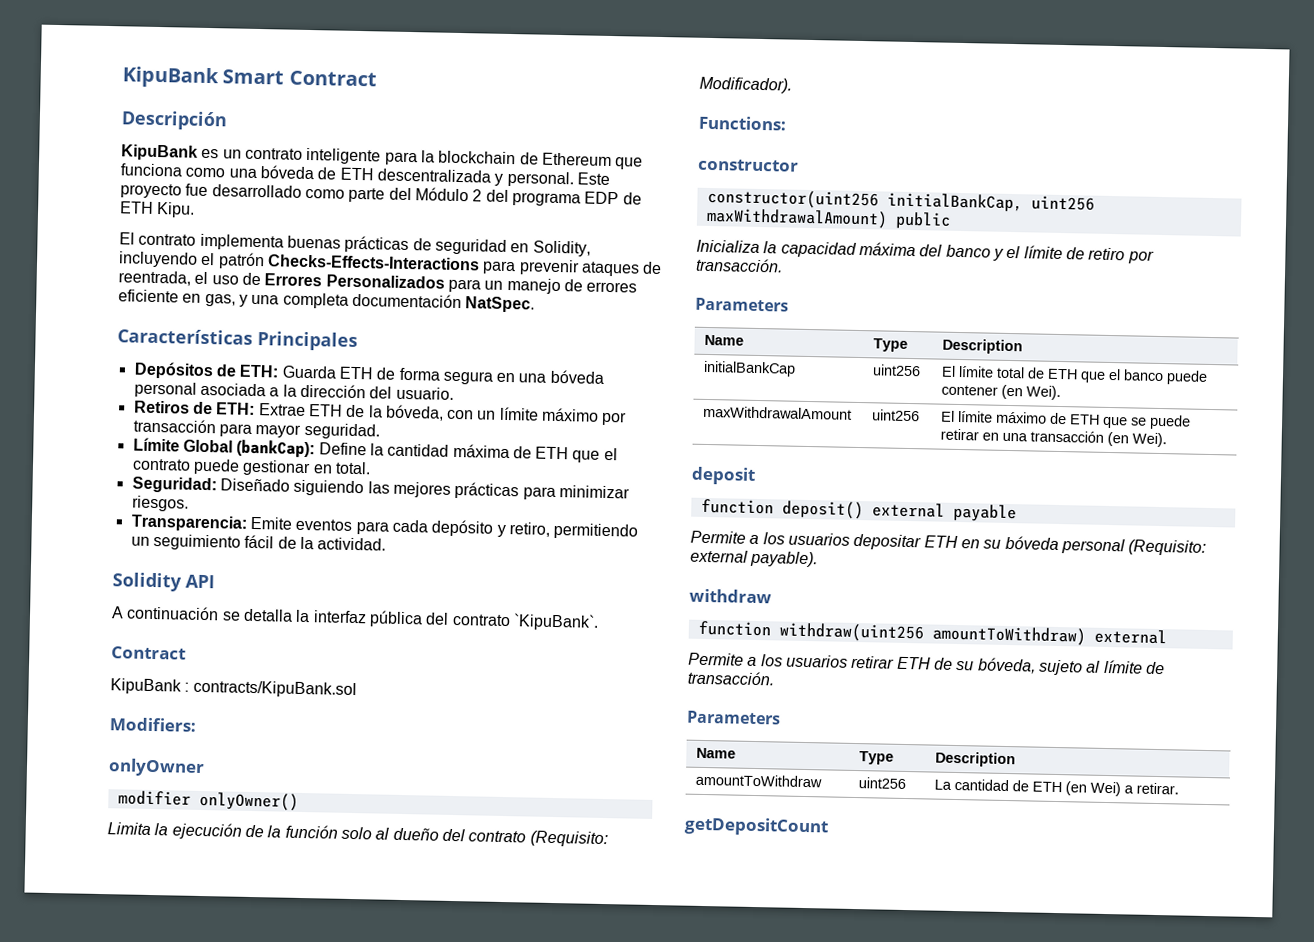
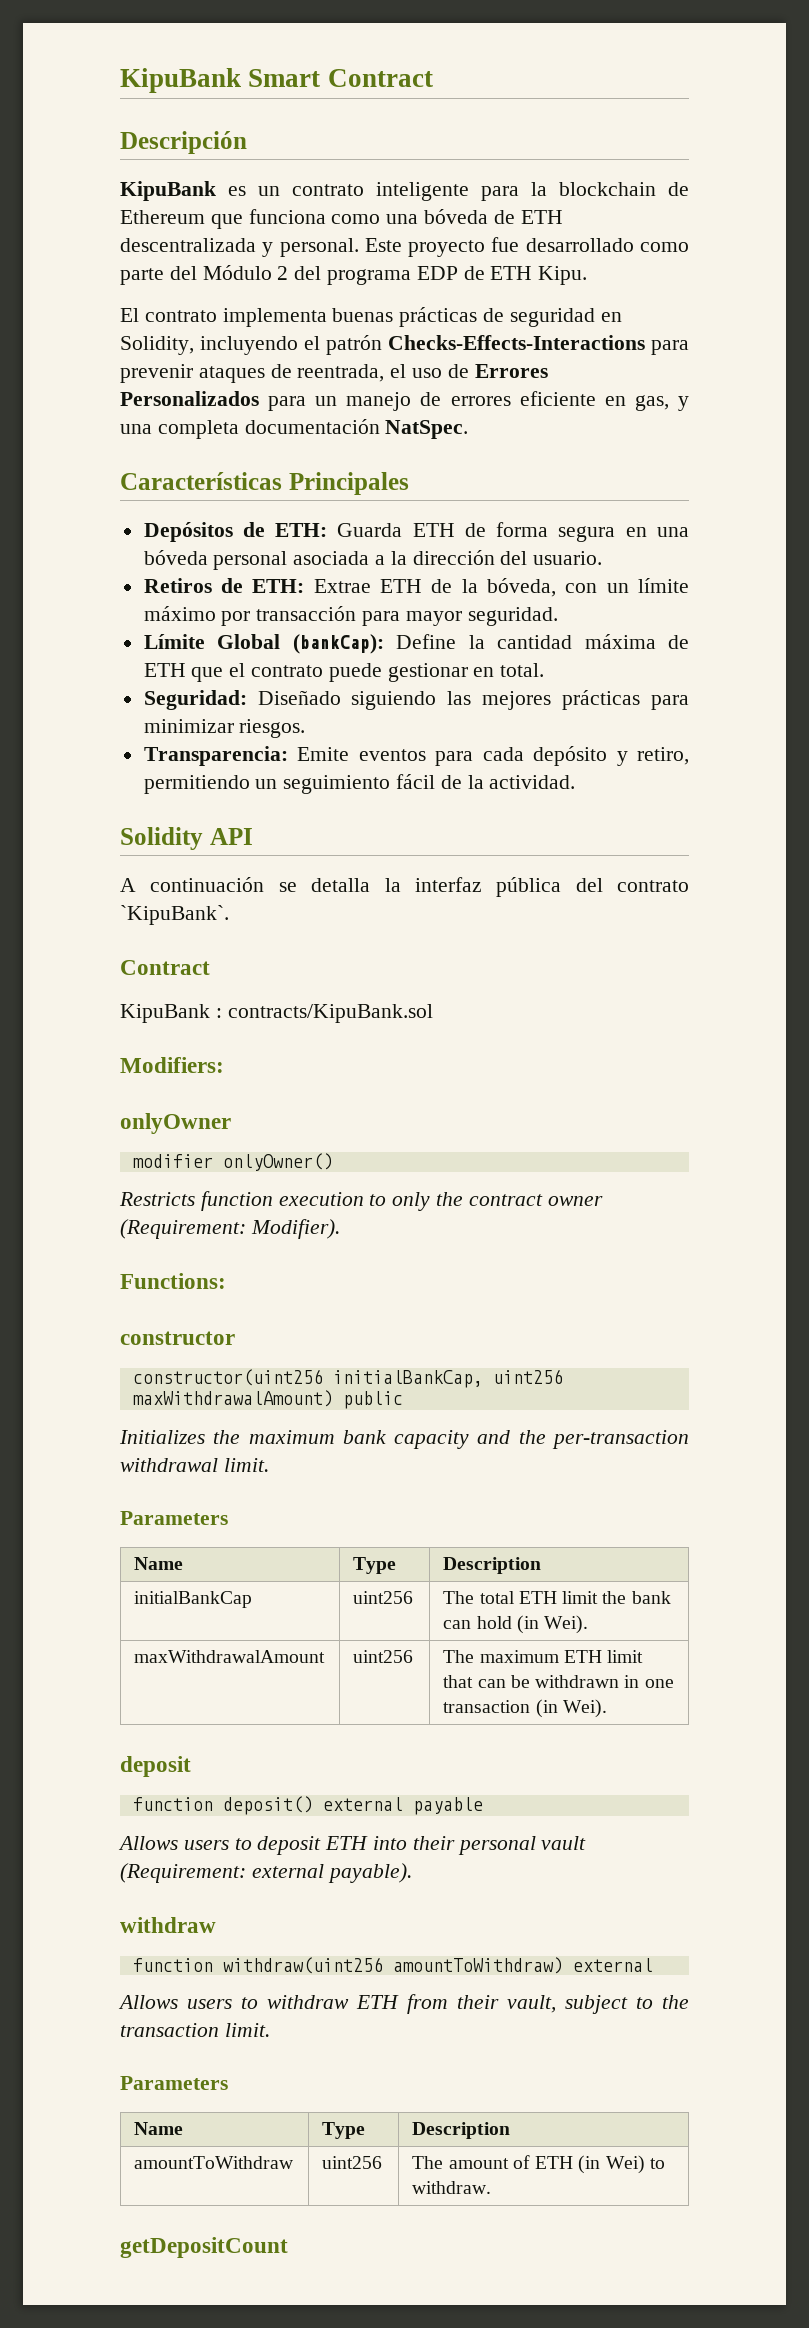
- Limita la ejecución de la función solo al dueño del contrato (Requisito: Modificador).
+ Restricts function execution to only the contract owner (Requirement: Modifier).
- Inicializa la capacidad máxima del banco y el límite de retiro por transacción.
+ Initializes the maximum bank capacity and the per-transaction withdrawal limit.
- initialBankCap | uint256 | El límite total de ETH que el banco puede contener (en Wei).
- maxWithdrawalAmount | uint256 | El límite máximo de ETH que se puede retirar en una transacción (en Wei).
+ initialBankCap | uint256 | The total ETH limit the bank can hold (in Wei).
+ maxWithdrawalAmount | uint256 | The maximum ETH limit that can be withdrawn in one transaction (in Wei).
- Permite a los usuarios depositar ETH en su bóveda personal (Requisito: external payable).
+ Allows users to deposit ETH into their personal vault (Requirement: external payable).
- Permite a los usuarios retirar ETH de su bóveda, sujeto al límite de transacción.
+ Allows users to withdraw ETH from their vault, subject to the transaction limit.
- amountToWithdraw | uint256 | La cantidad de ETH (en Wei) a retirar.
+ amountToWithdraw | uint256 | The amount of ETH (in Wei) to withdraw.

